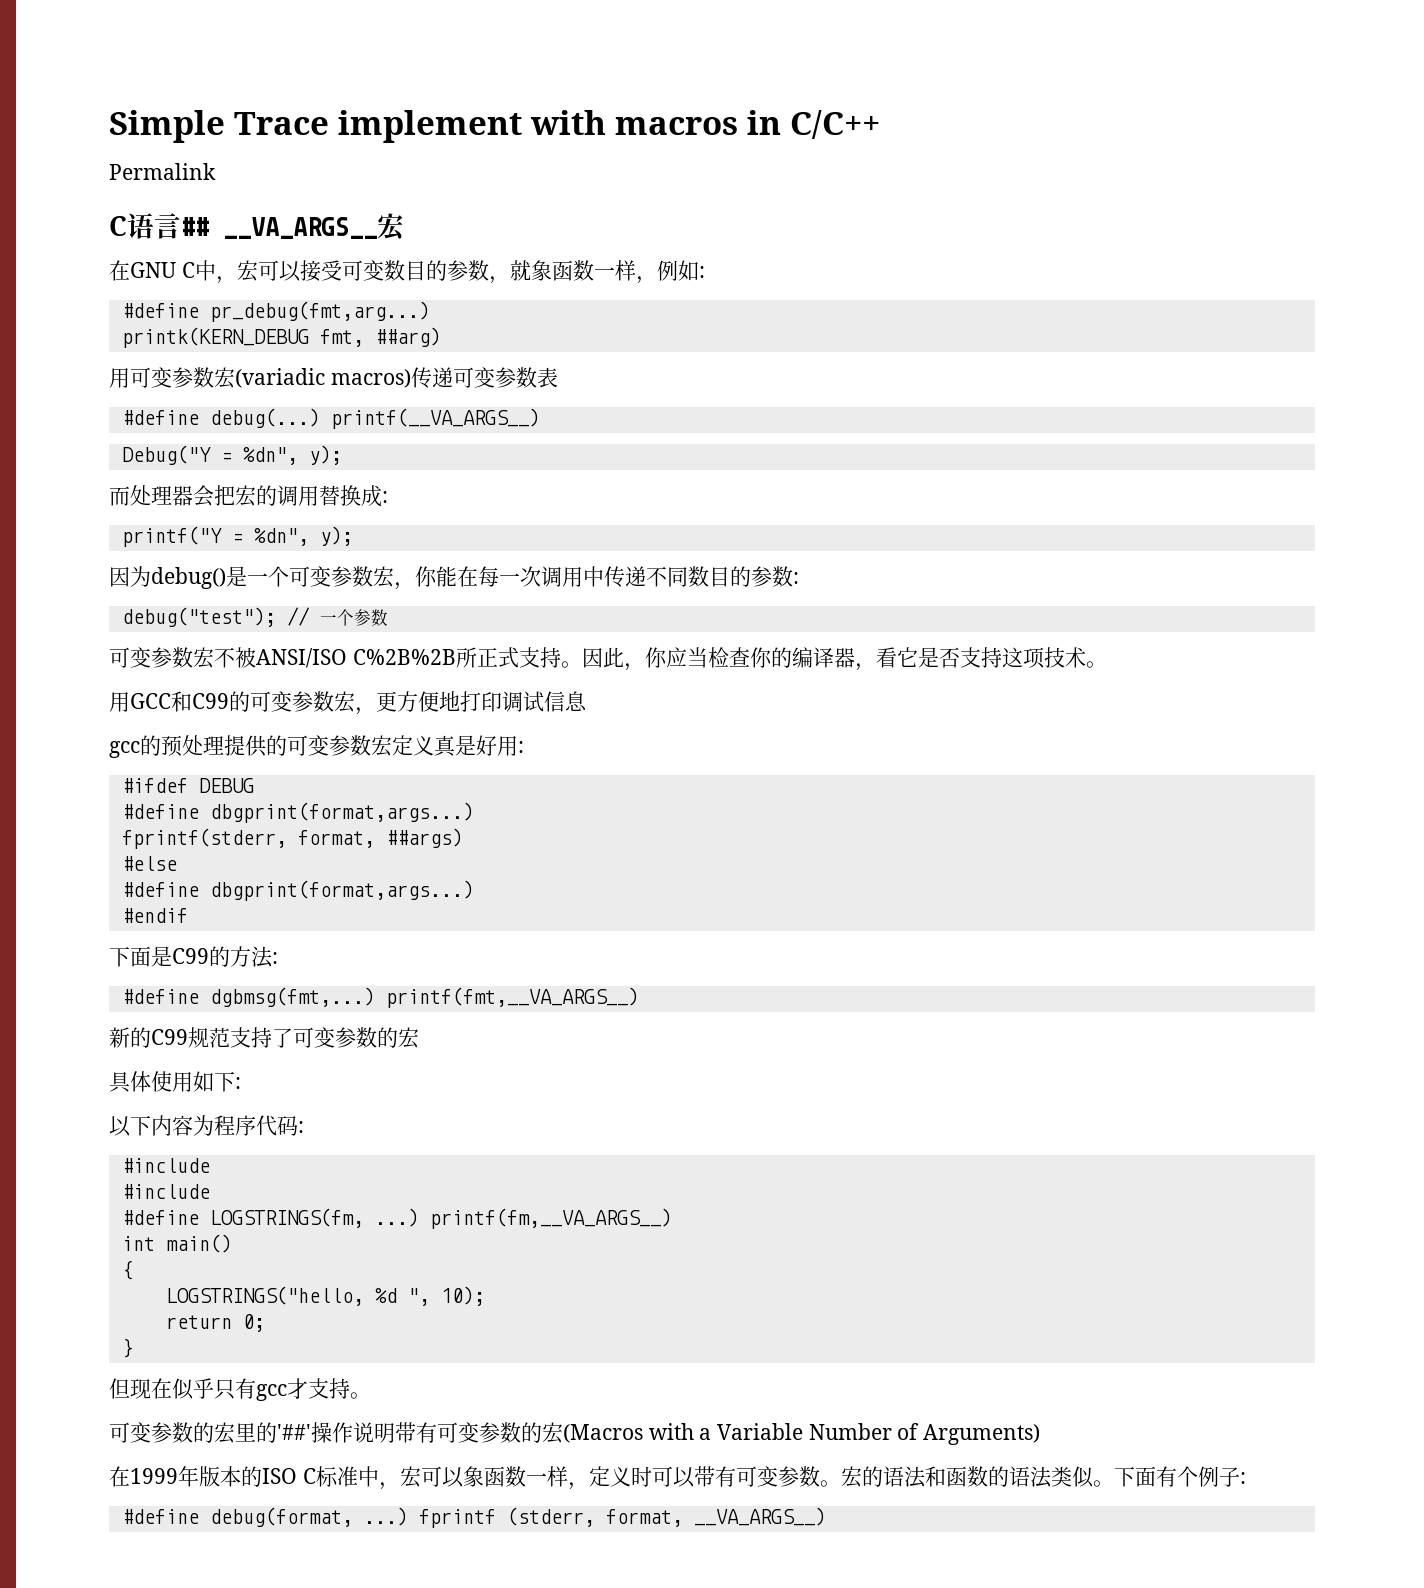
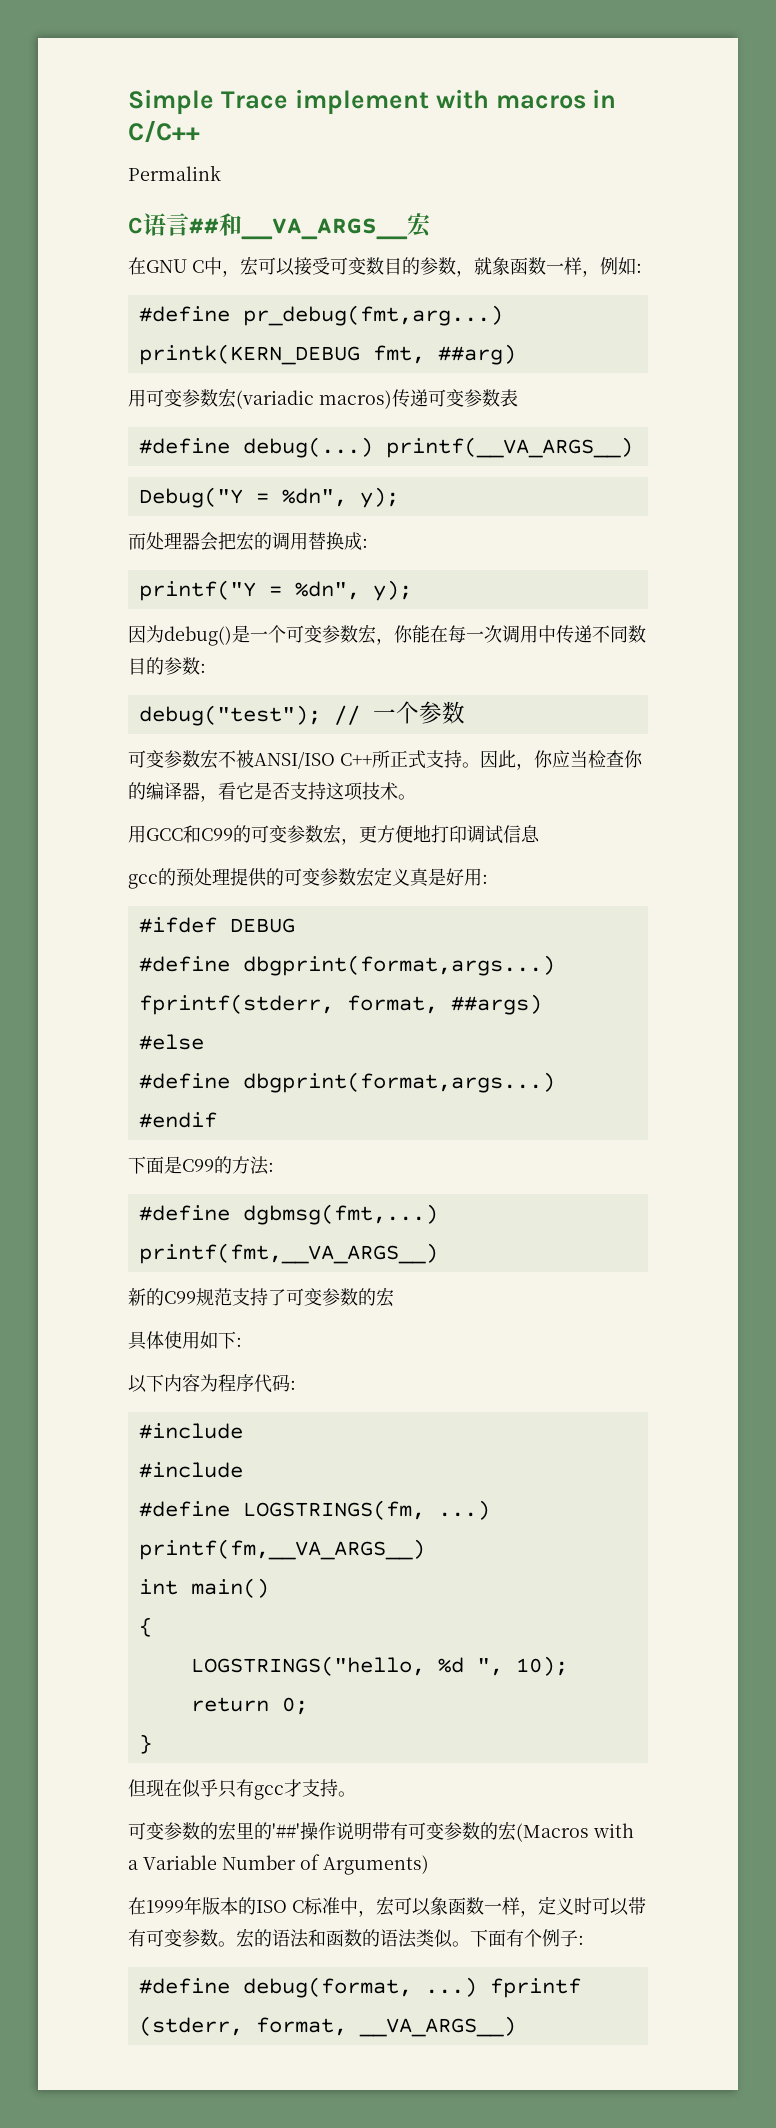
- C语言## __VA_ARGS__宏
+ C语言##和__VA_ARGS__宏
- 可变参数宏不被ANSI/ISO C%2B%2B所正式支持。
+ 可变参数宏不被ANSI/ISO C++所正式支持。

